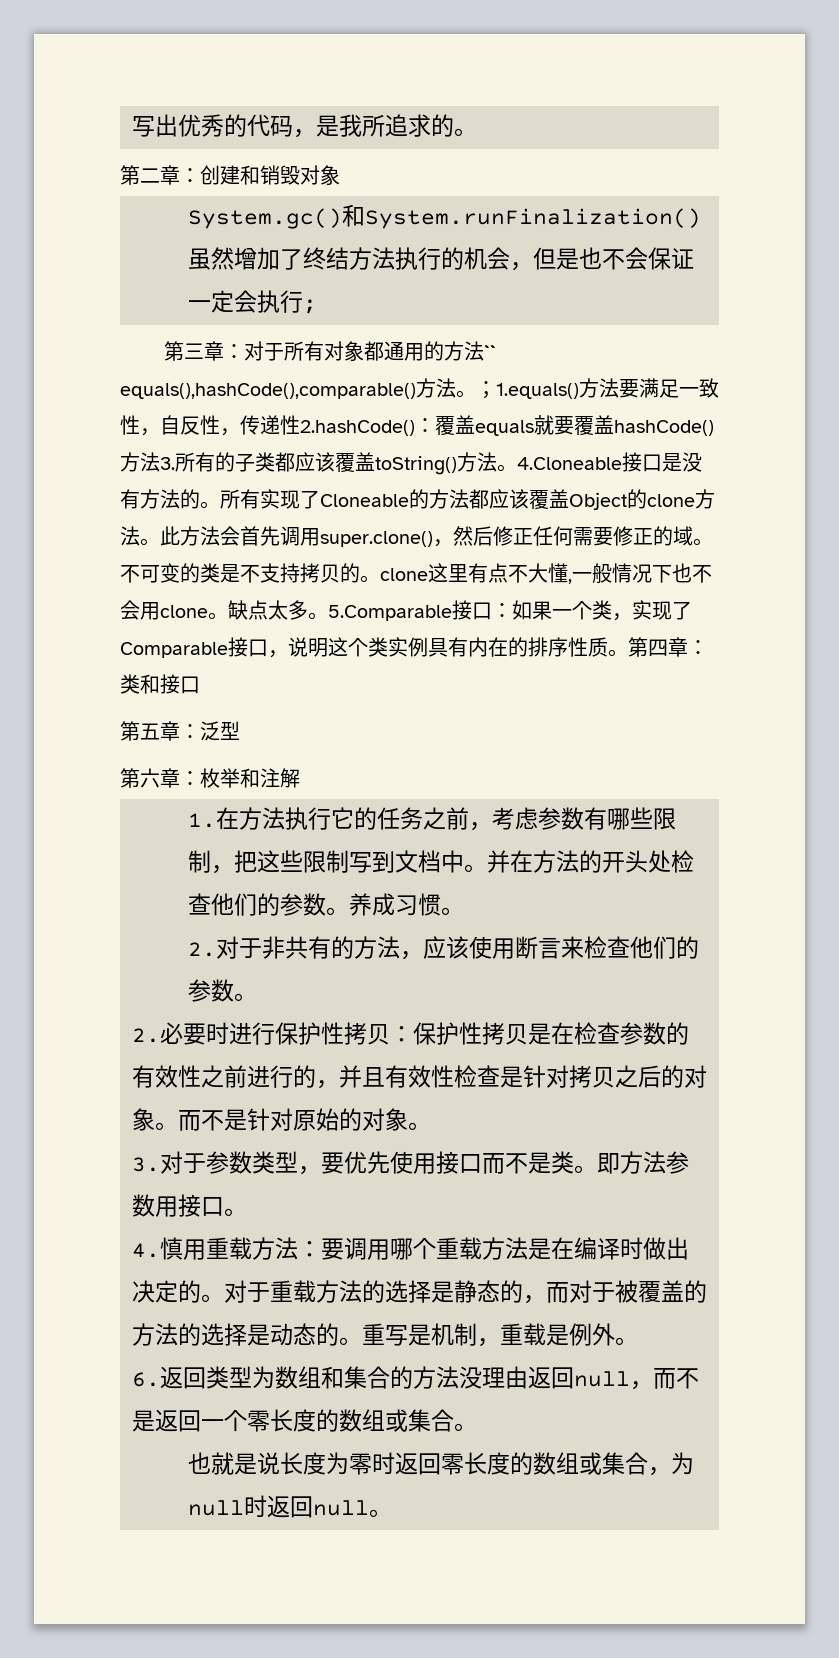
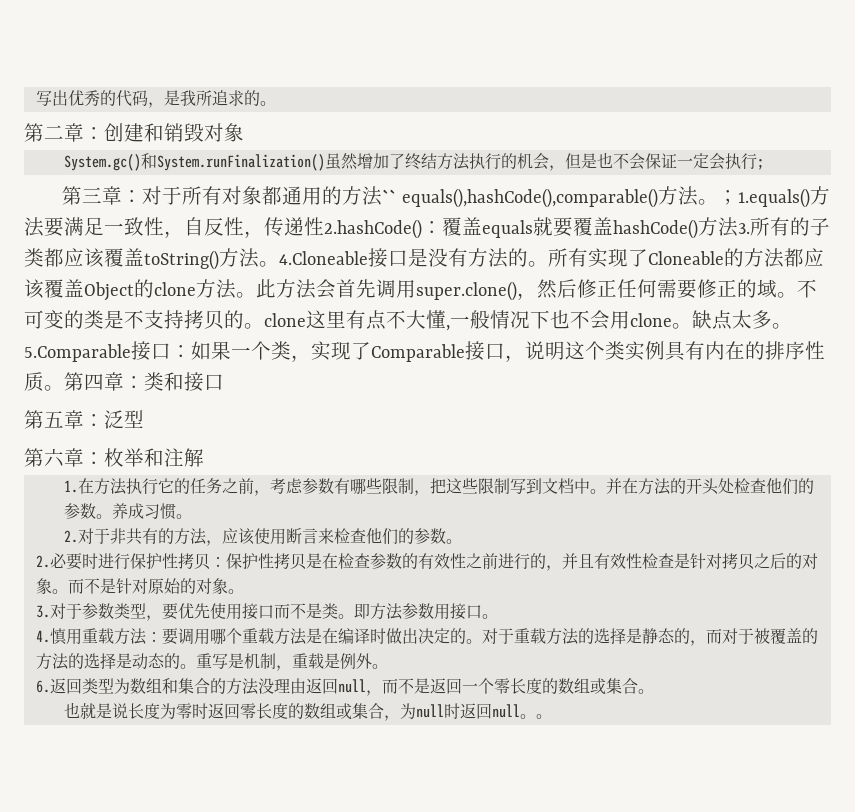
- 也就是说长度为零时返回零长度的数组或集合，为null时返回null。
+ 也就是说长度为零时返回零长度的数组或集合，为null时返回null。。

